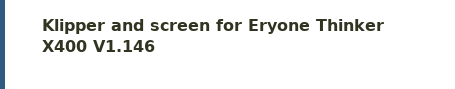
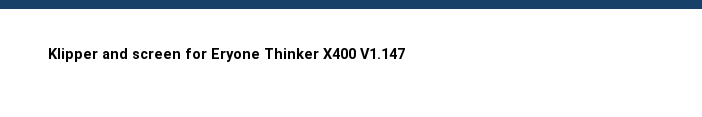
- Klipper and screen for Eryone Thinker X400 V1.146
+ Klipper and screen for Eryone Thinker X400 V1.147

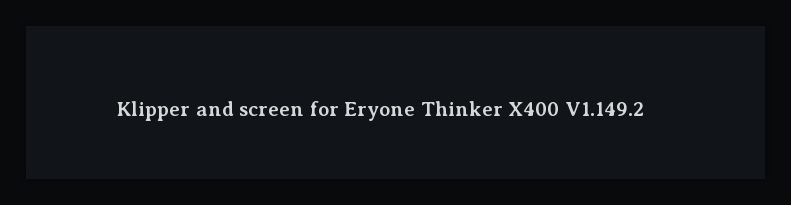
- Klipper and screen for Eryone Thinker X400 V1.147
+ Klipper and screen for Eryone Thinker X400 V1.149.2

